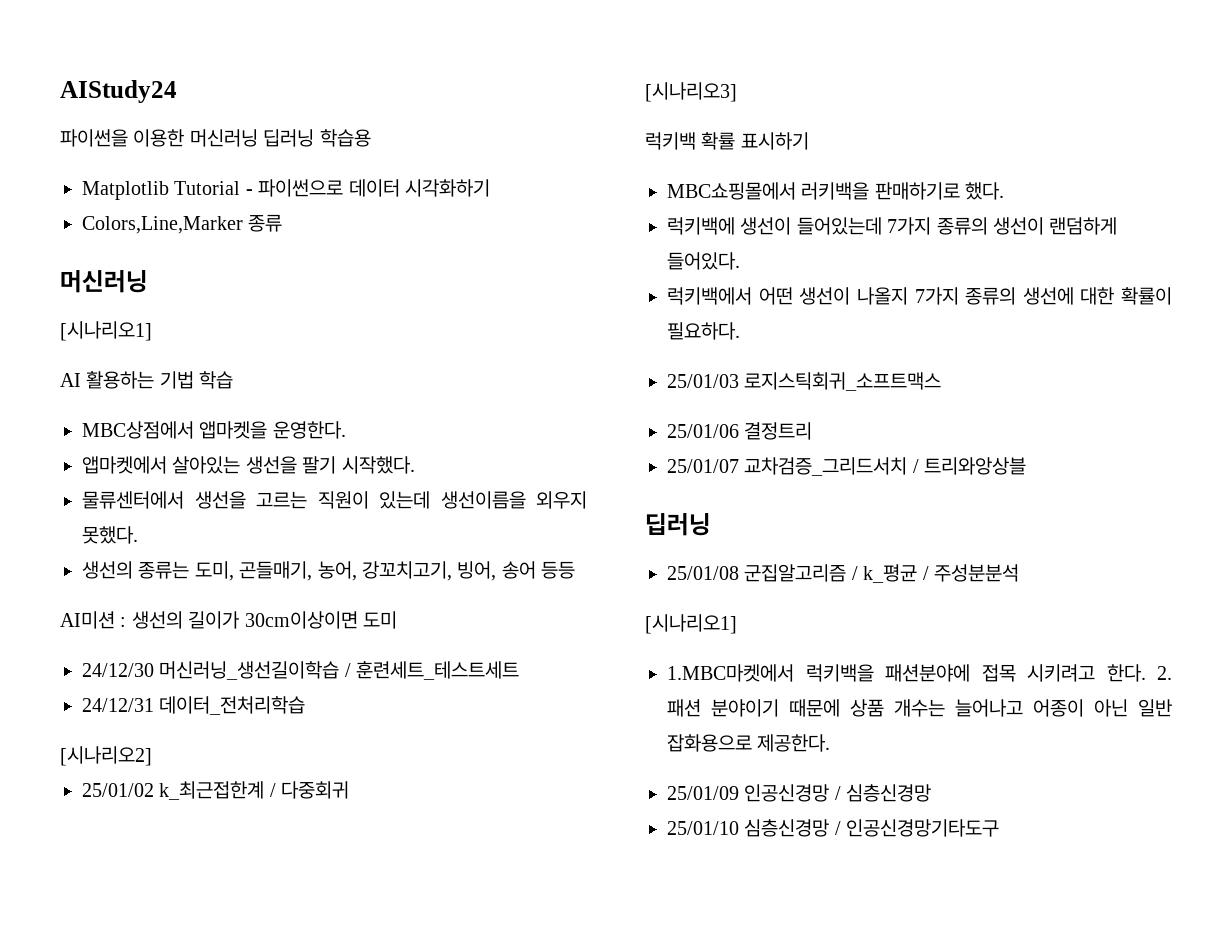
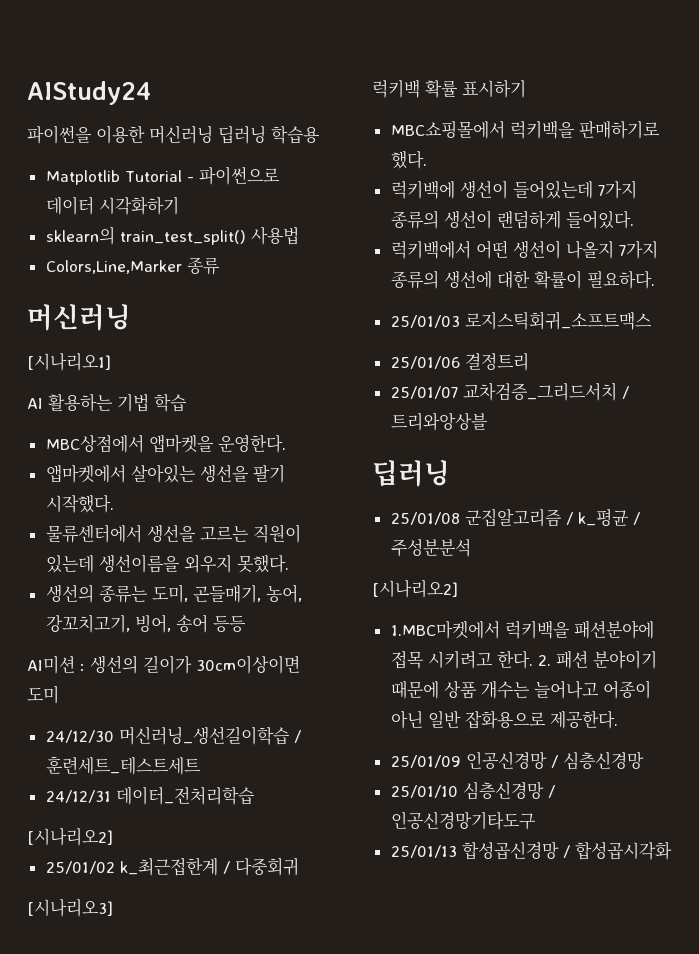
+ sklearn의 train_test_split() 사용법
- MBC쇼핑몰에서 러키백을 판매하기로 했다.
+ MBC쇼핑몰에서 럭키백을 판매하기로 했다.
  25/01/08 군집알고리즘 / k_평균 / 주성분분석
- [시나리오1]
+ [시나리오2]
+ 25/01/13 합성곱신경망 / 합성곱시각화

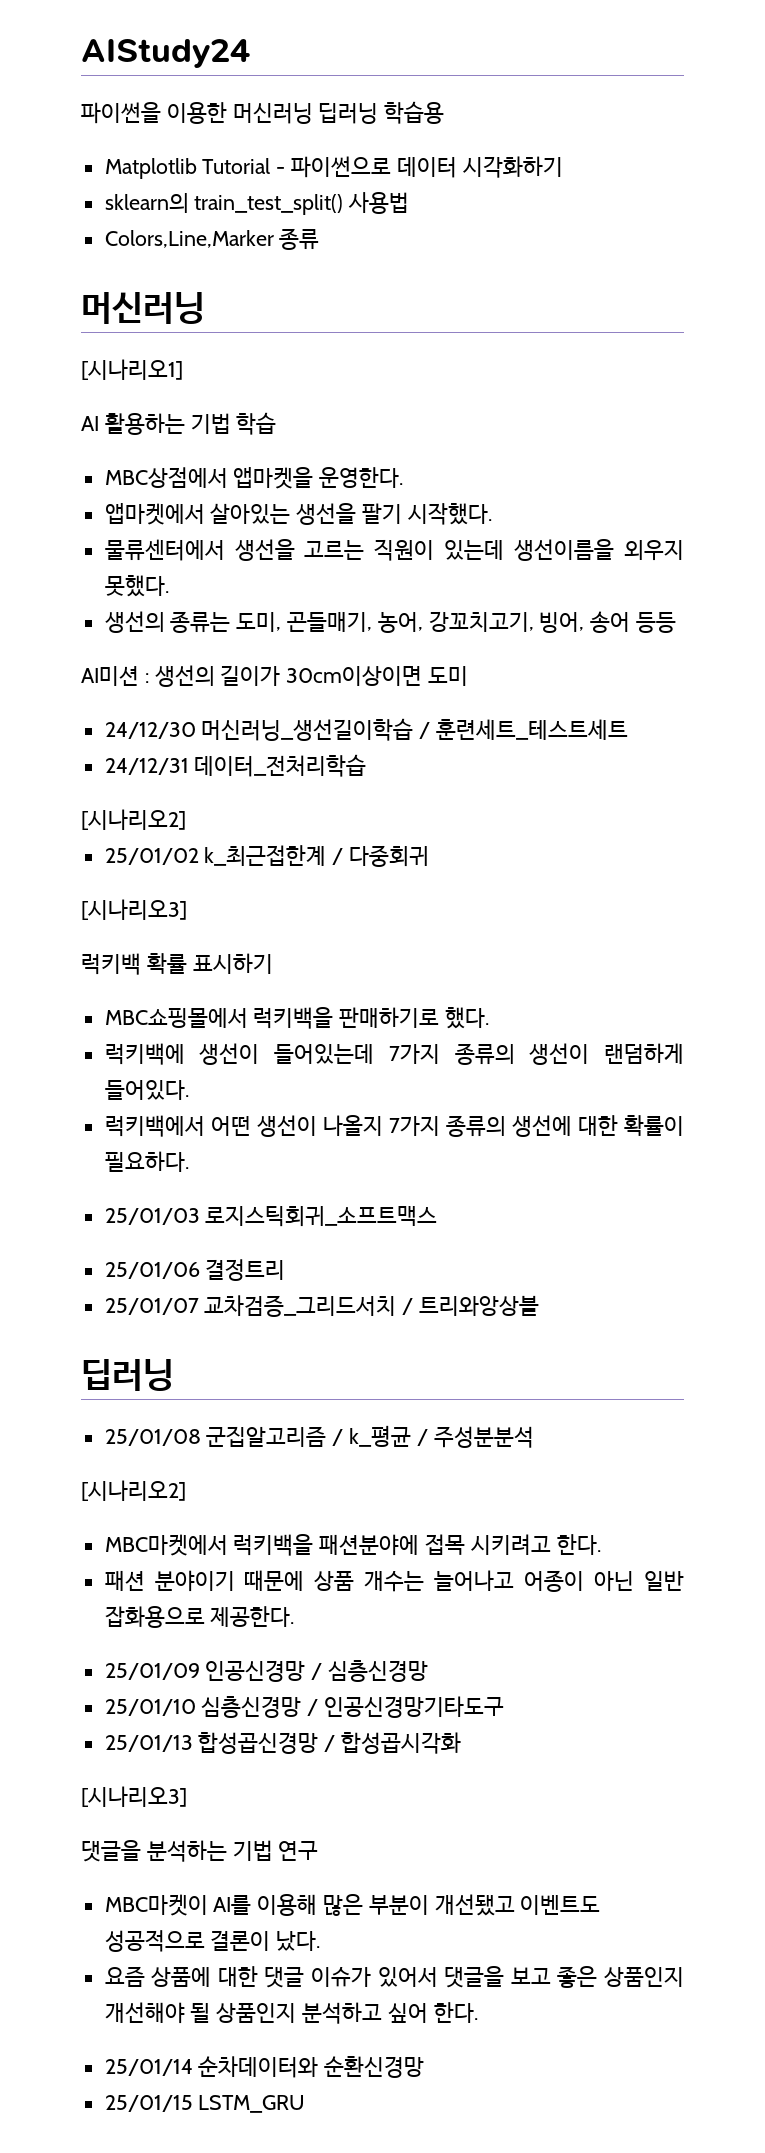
- 1.MBC마켓에서 럭키백을 패션분야에 접목 시키려고 한다. 2. 패션 분야이기 때문에 상품 개수는 늘어나고 어종이 아닌 일반 잡화용으로 제공한다.
+ MBC마켓에서 럭키백을 패션분야에 접목 시키려고 한다.
+ 패션 분야이기 때문에 상품 개수는 늘어나고 어종이 아닌 일반 잡화용으로 제공한다.
  25/01/13 합성곱신경망 / 합성곱시각화
+ [시나리오3]
+ 댓글을 분석하는 기법 연구
+ MBC마켓이 AI를 이용해 많은 부분이 개선됐고 이벤트도 성공적으로 결론이 났다.
+ 요즘 상품에 대한 댓글 이슈가 있어서 댓글을 보고 좋은 상품인지 개선해야 될 상품인지 분석하고 싶어 한다.
+ 25/01/14 순차데이터와 순환신경망
+ 25/01/15 LSTM_GRU

